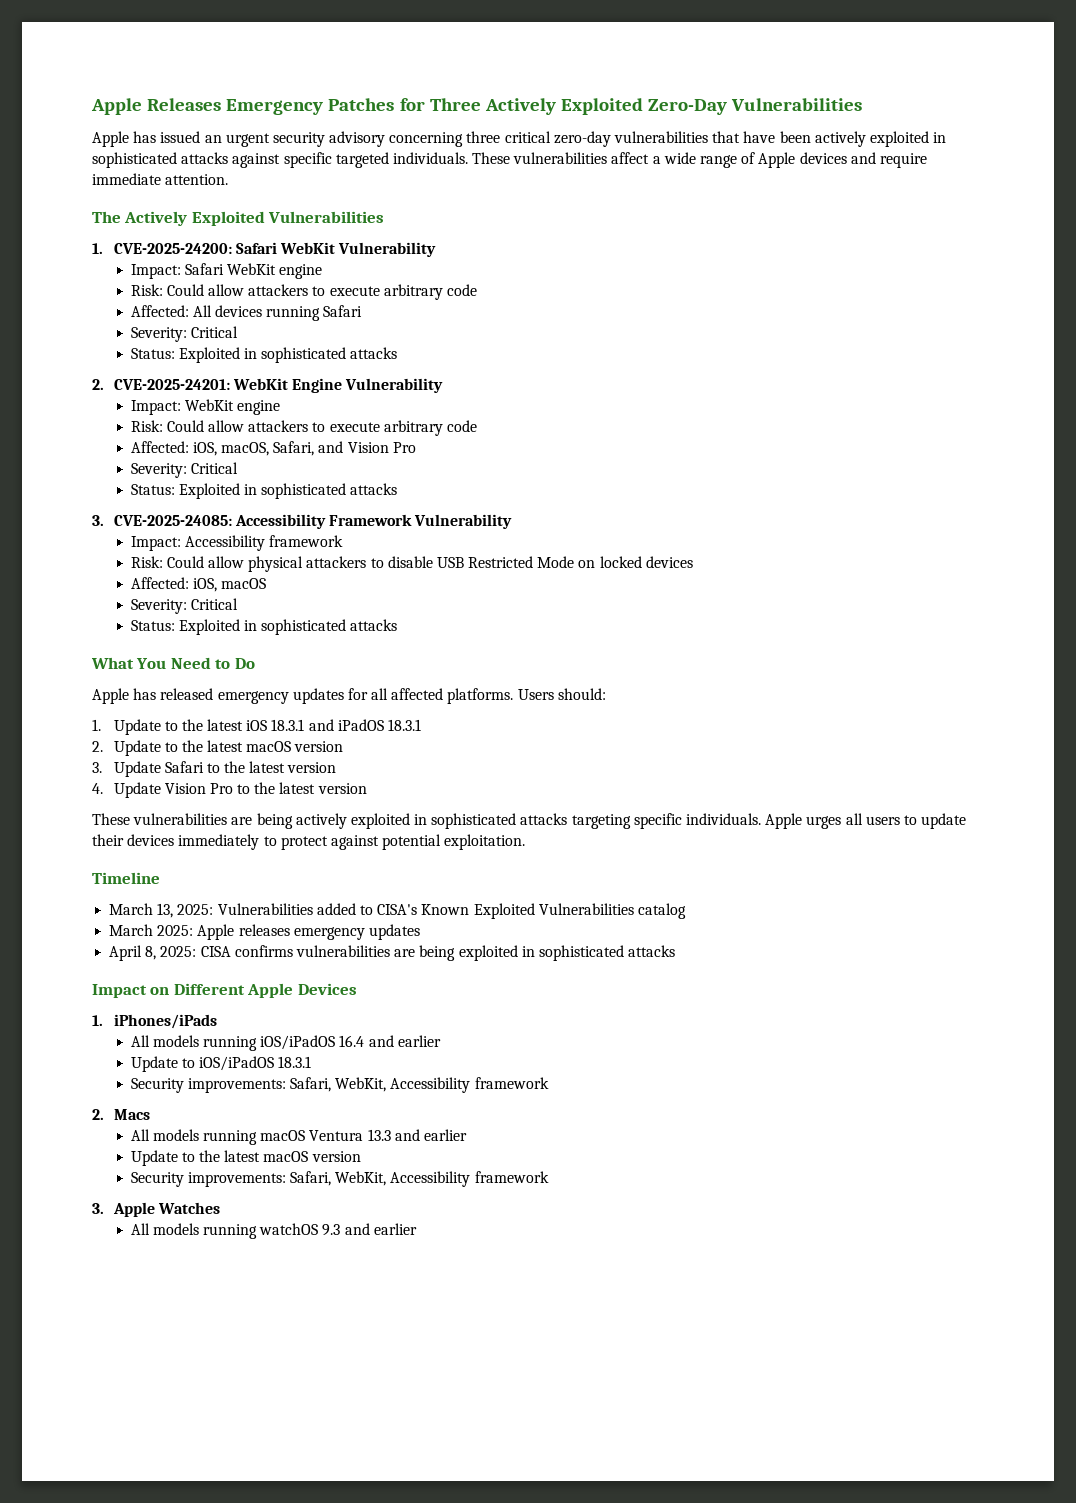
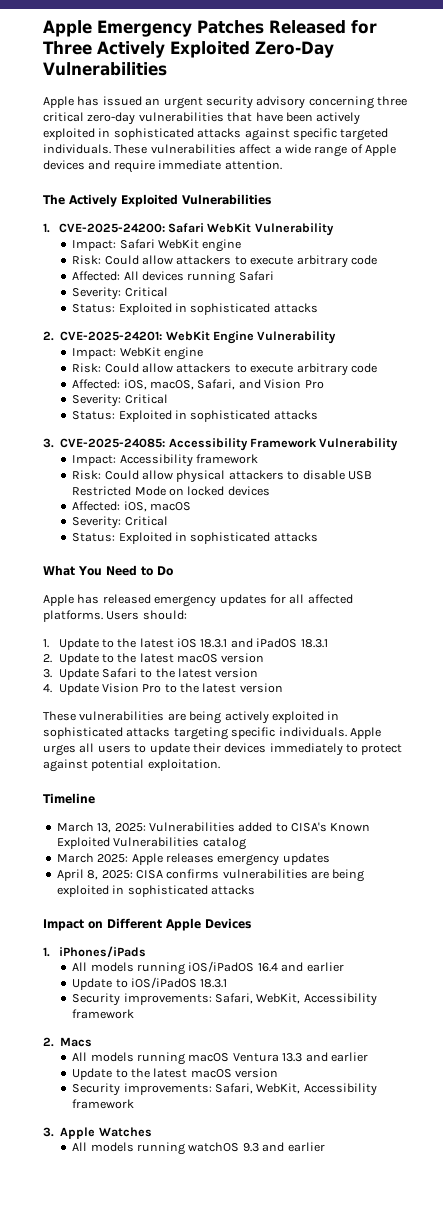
- Apple Releases Emergency Patches for Three Actively Exploited Zero-Day Vulnerabilities
+ Apple Emergency Patches Released for Three Actively Exploited Zero-Day Vulnerabilities

